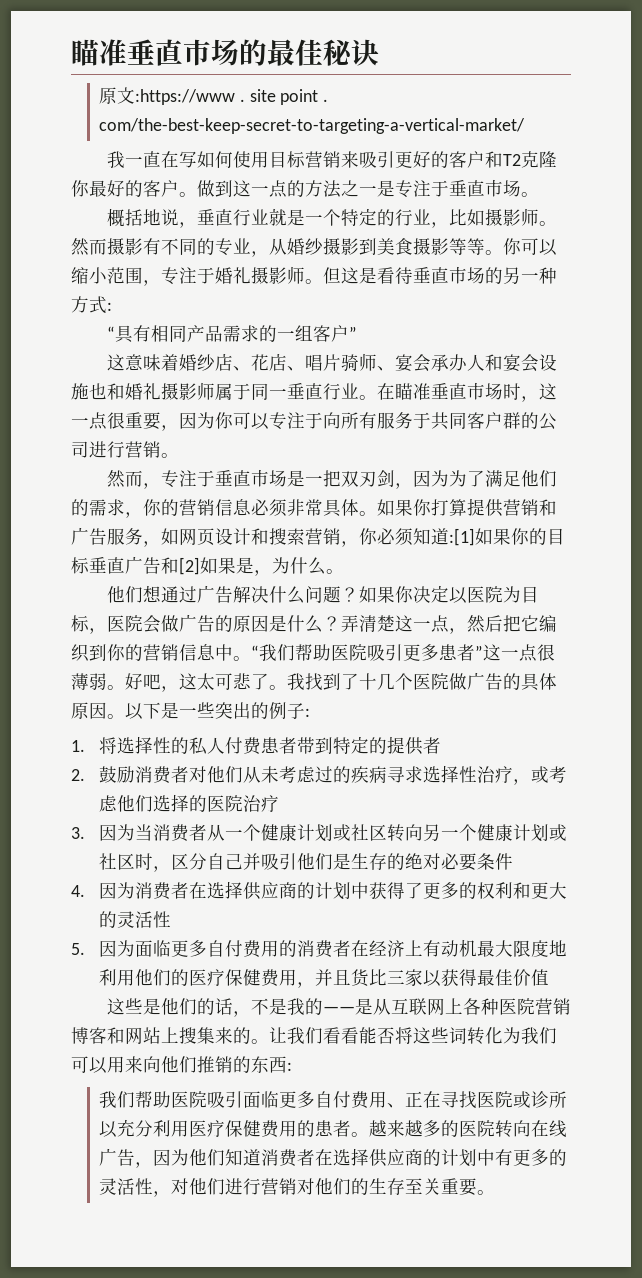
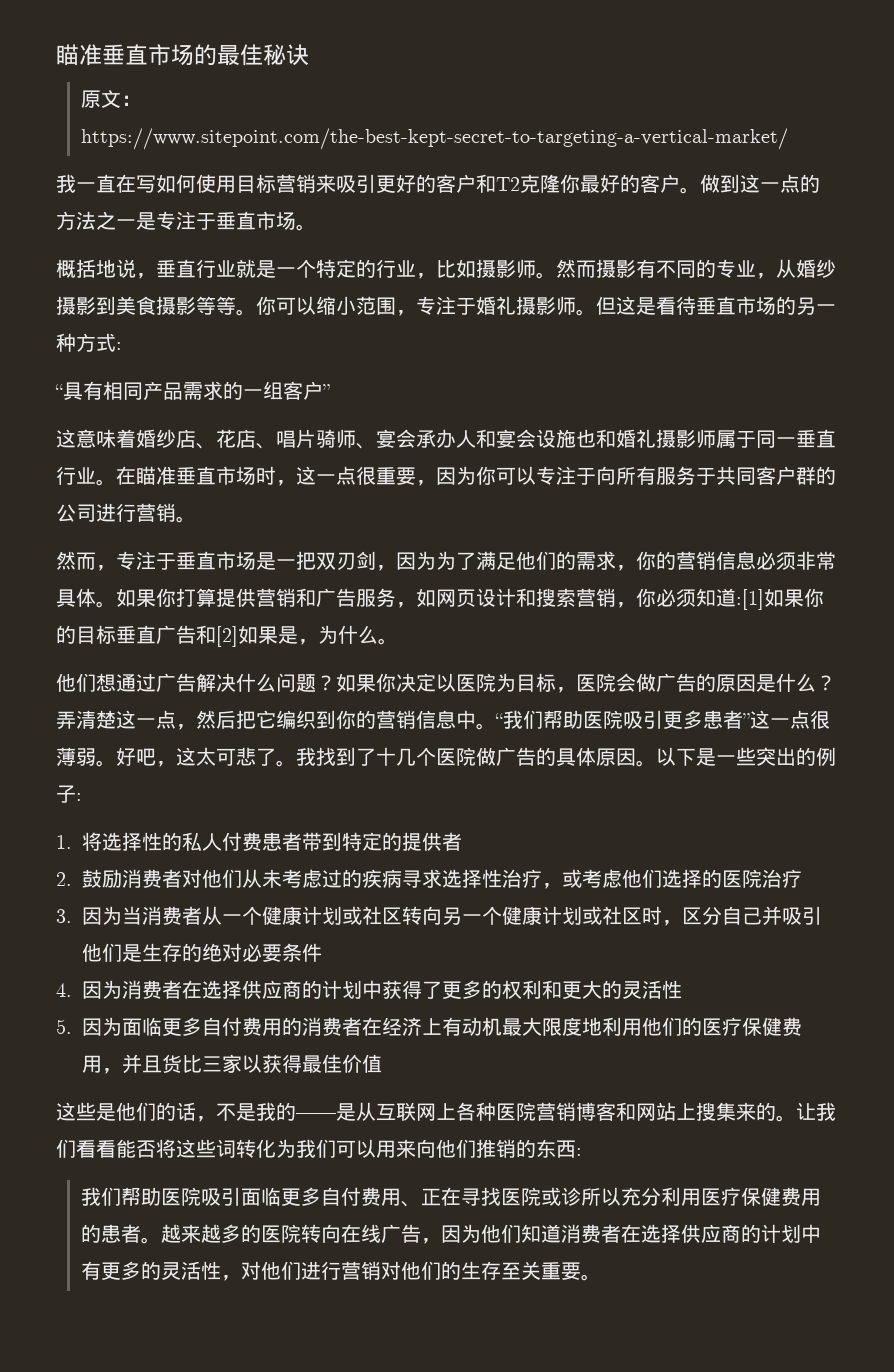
- 原文:https://www . site point . com/the-best-keep-secret-to-targeting-a-vertical-market/
+ 原文：https://www.sitepoint.com/the-best-kept-secret-to-targeting-a-vertical-market/

